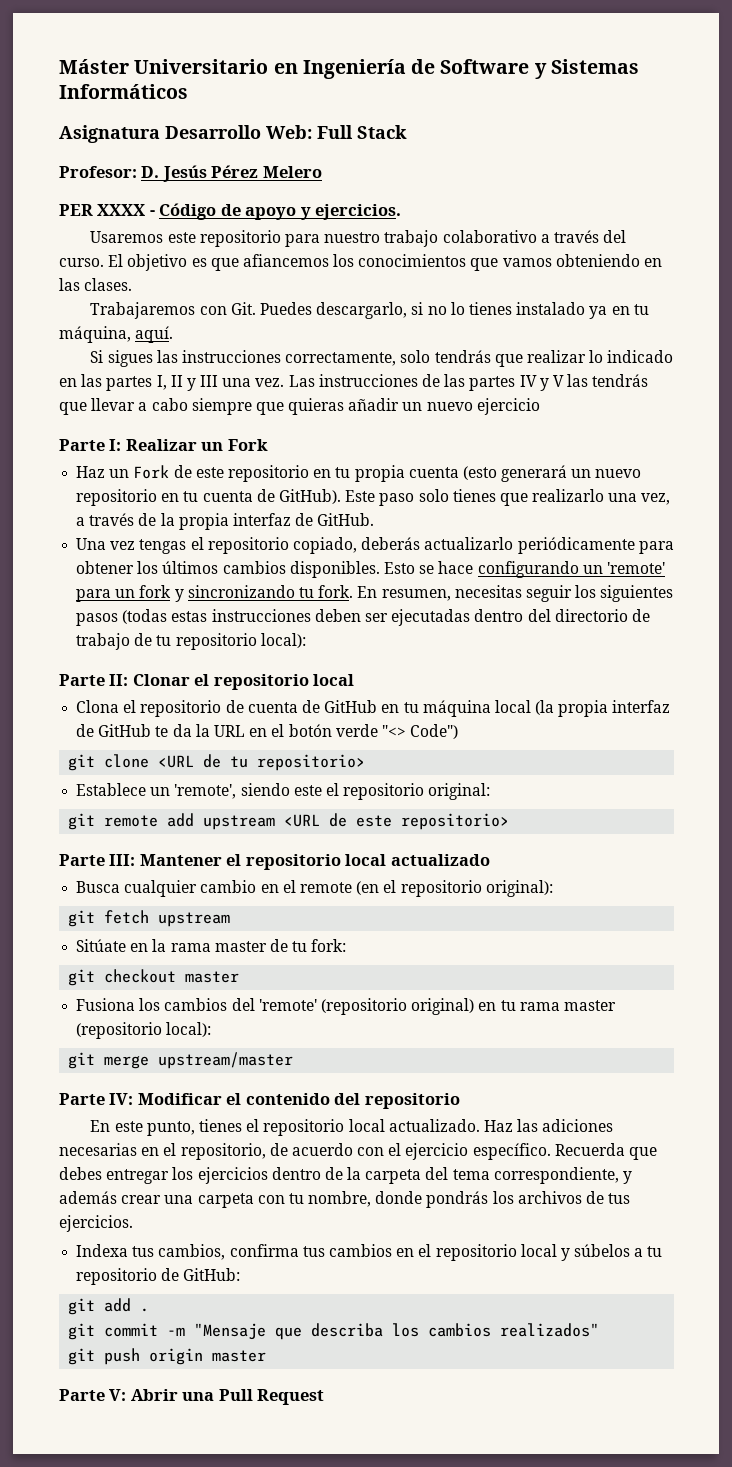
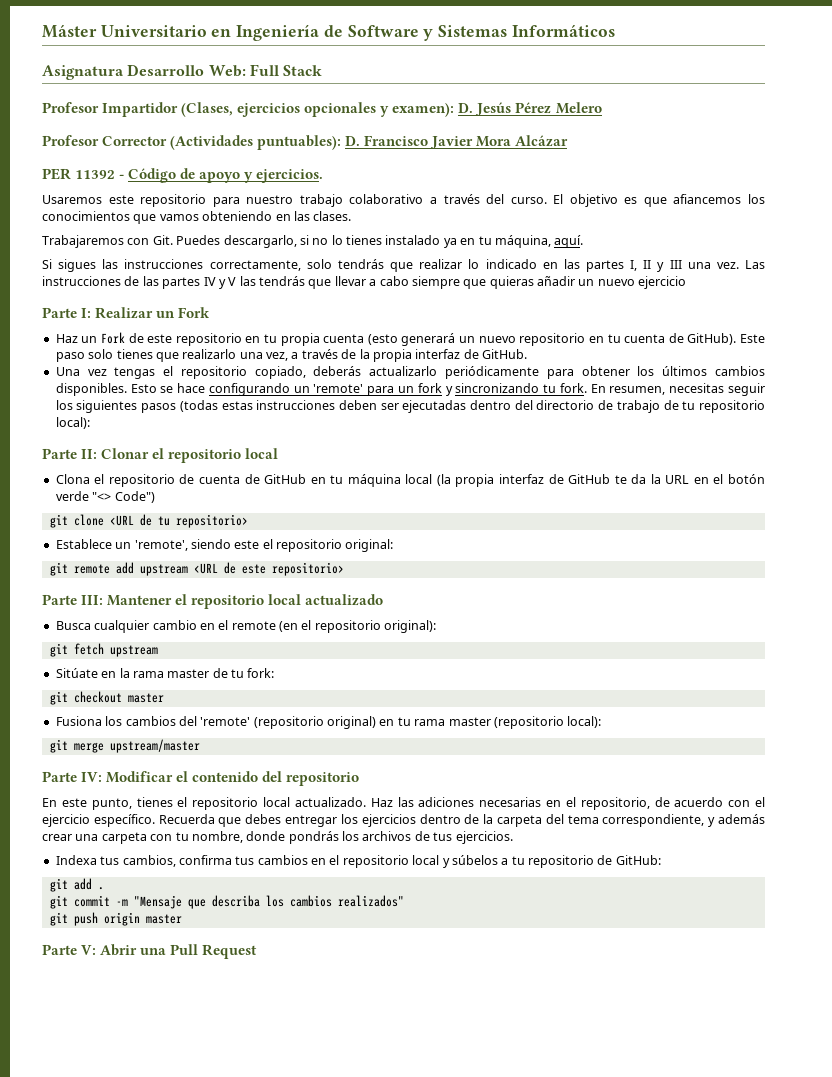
- Profesor: D. Jesús Pérez Melero
+ Profesor Impartidor (Clases, ejercicios opcionales y examen): D. Jesús Pérez Melero
+ Profesor Corrector (Actividades puntuables): D. Francisco Javier Mora Alcázar
- PER XXXX - Código de apoyo y ejercicios.
+ PER 11392 - Código de apoyo y ejercicios.

